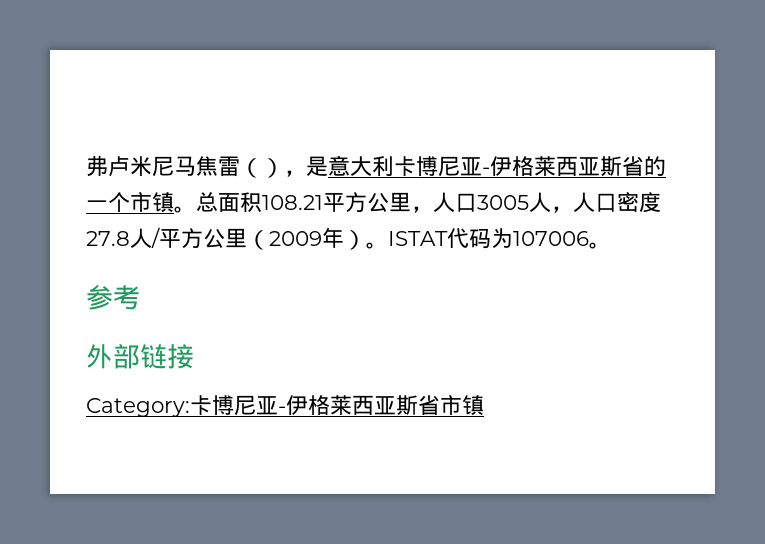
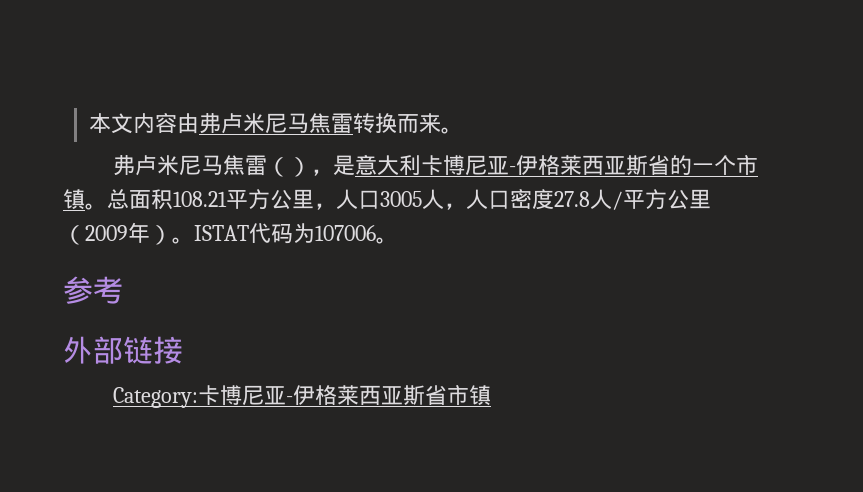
+ 本文内容由弗卢米尼马焦雷转换而来。

